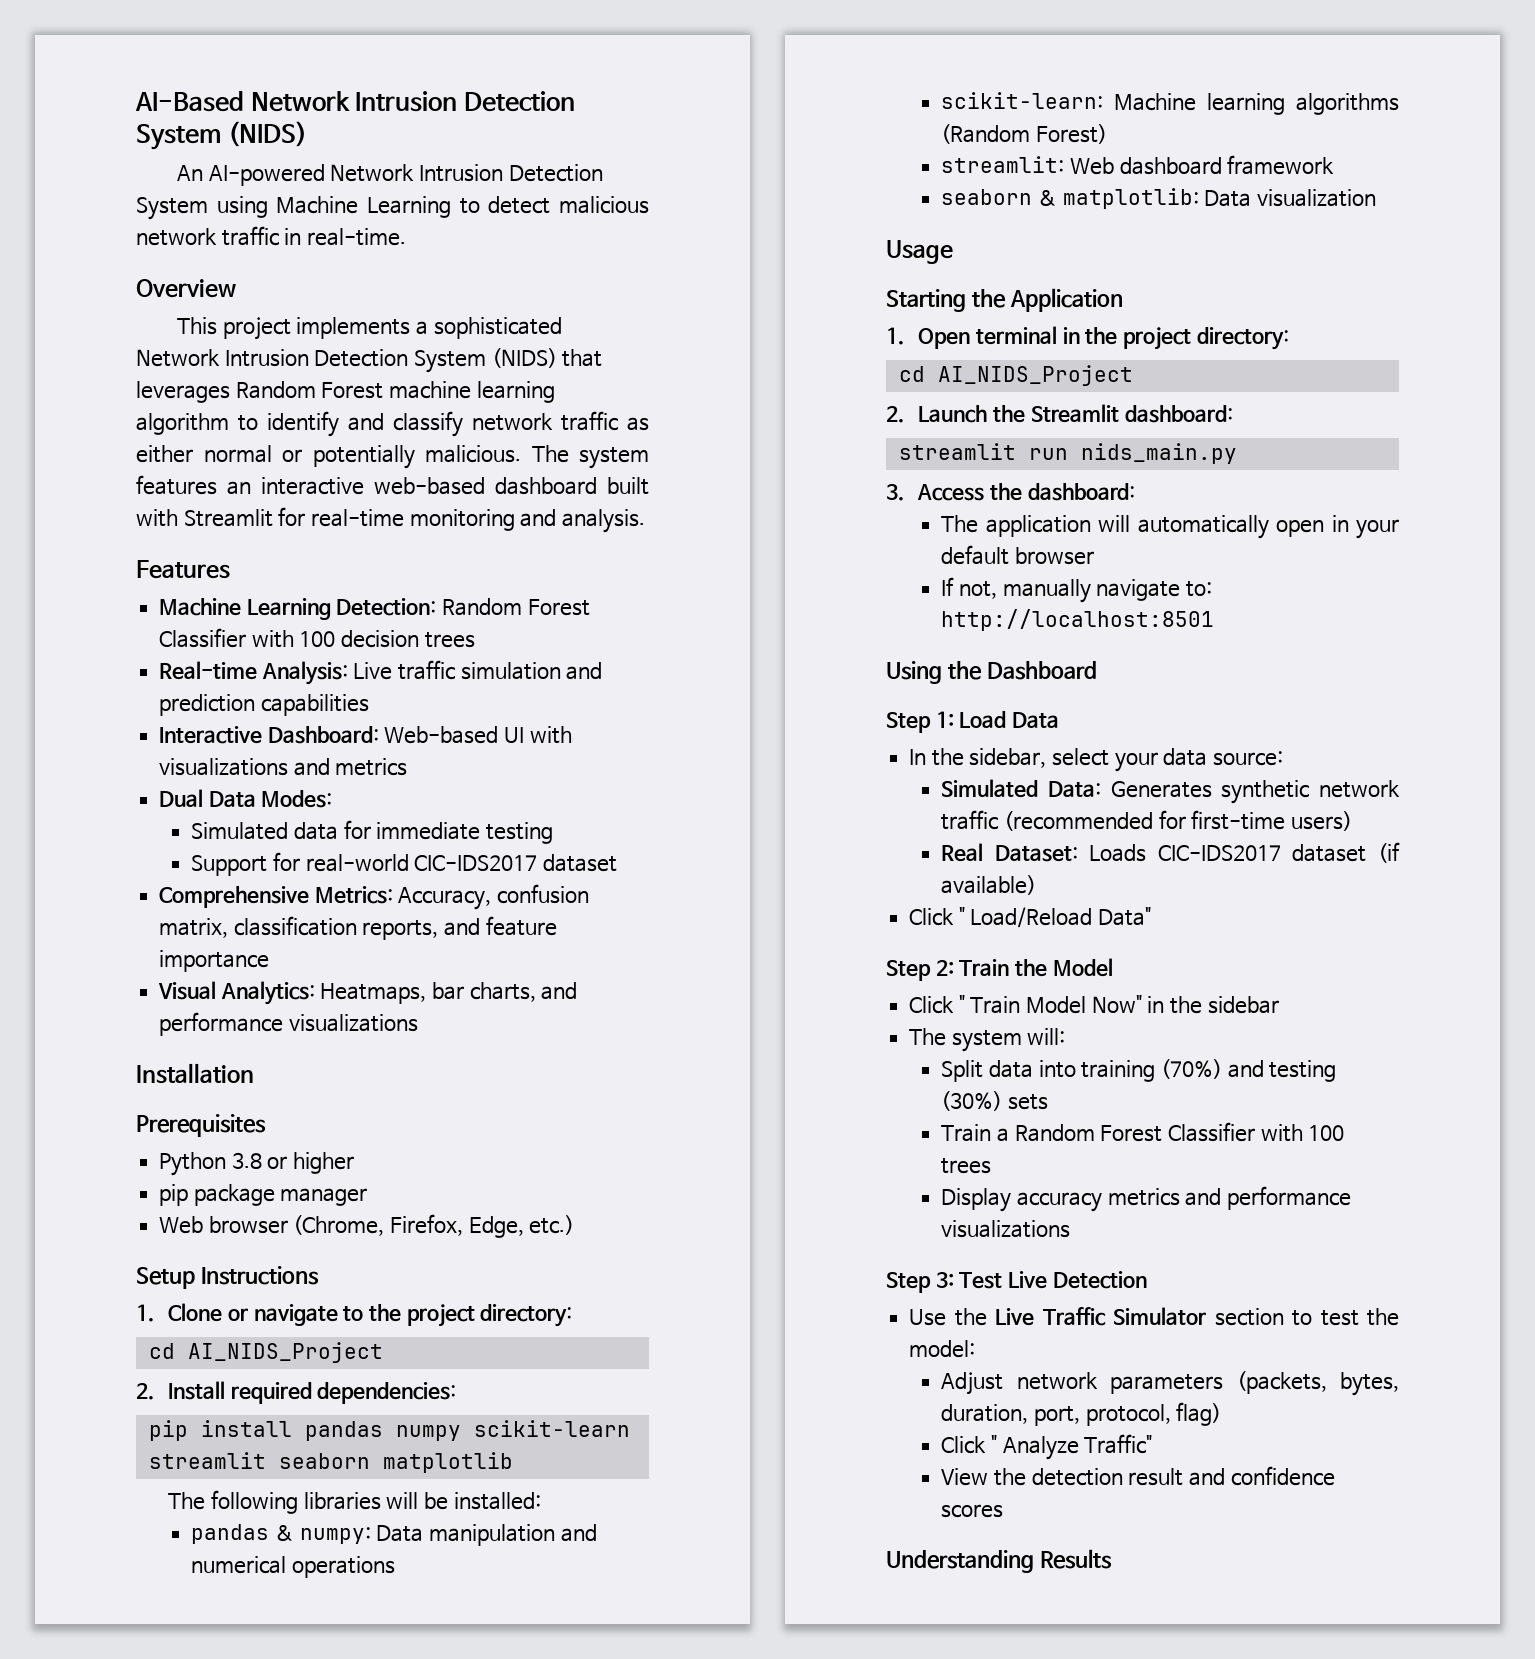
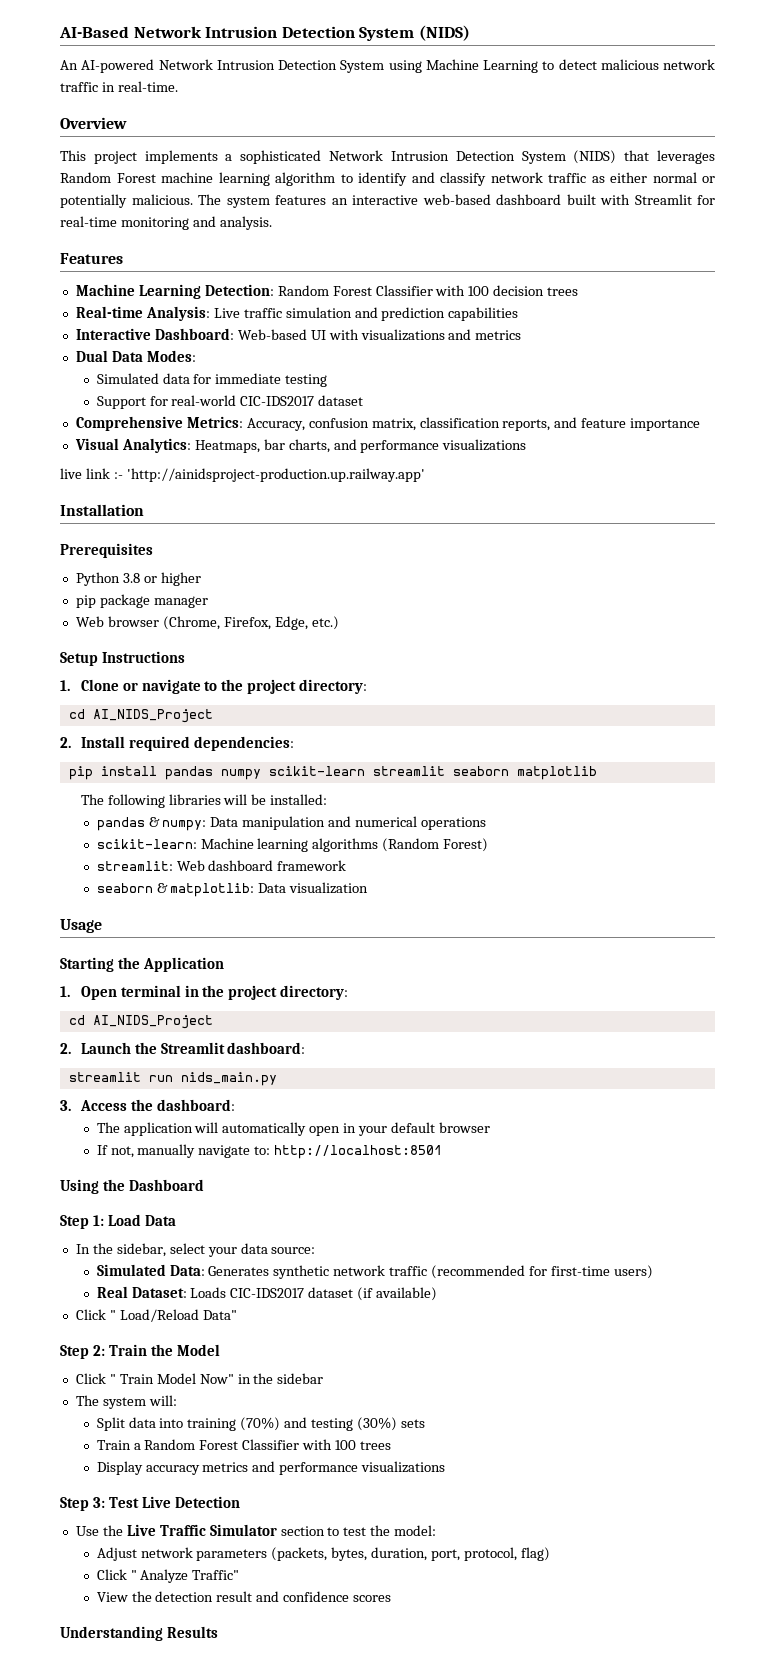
+ live link :- 'http://ainidsproject-production.up.railway.app'

